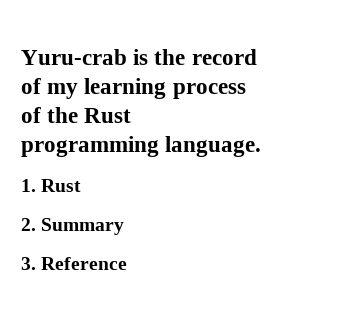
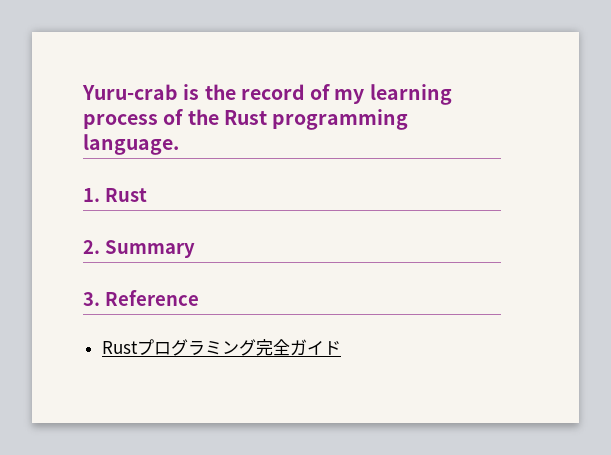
+ Rustプログラミング完全ガイド

